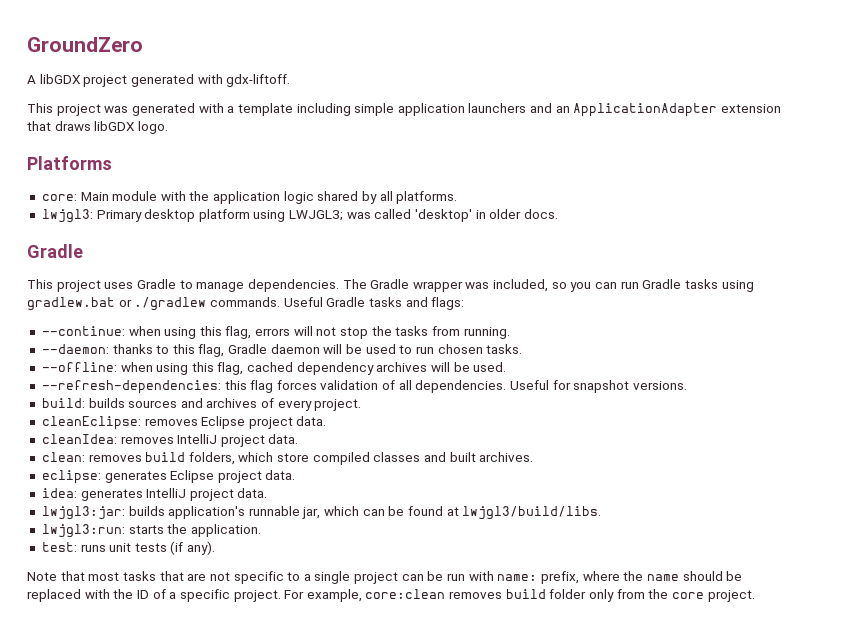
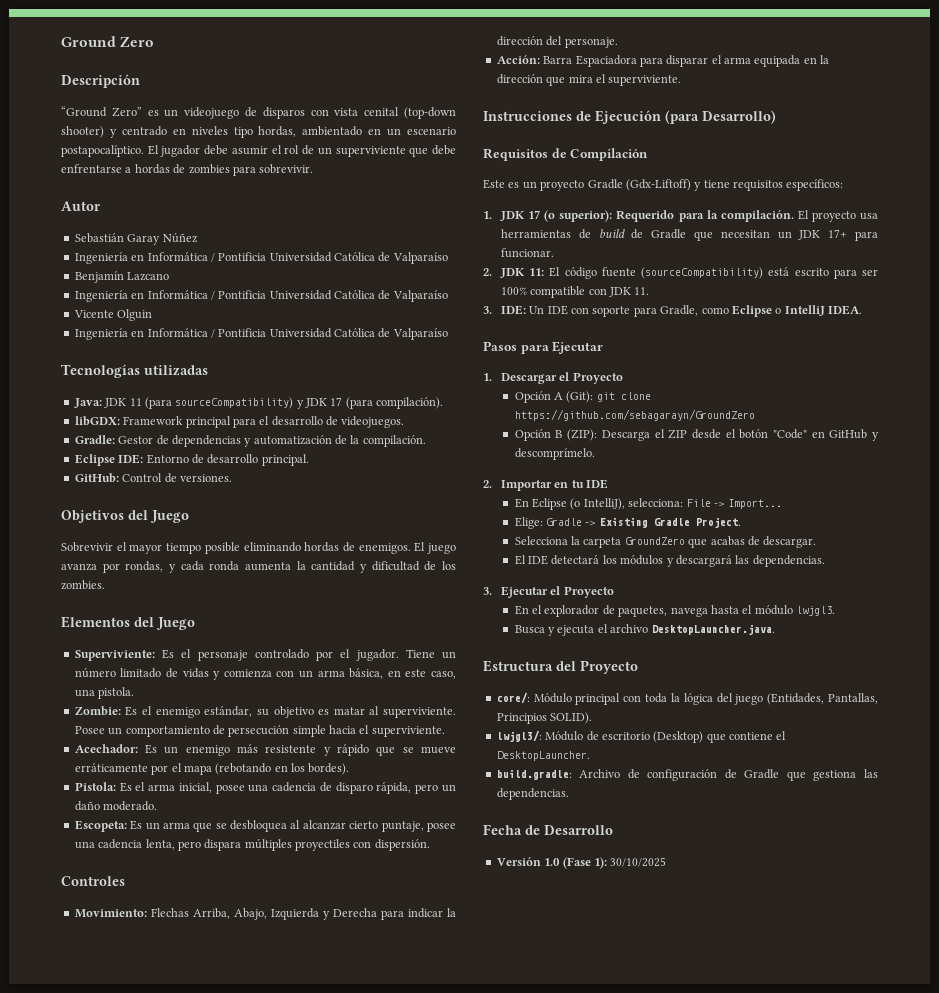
- GroundZero
- A libGDX project generated with gdx-liftoff.
- This project was generated with a template including simple application launchers and an ApplicationAdapter extension that draws libGDX logo.
- Platforms
- core: Main module with the application logic shared by all platforms.
- lwjgl3: Primary desktop platform using LWJGL3; was called 'desktop' in older docs.
- Gradle
- This project uses Gradle to manage dependencies. The Gradle wrapper was included, so you can run Gradle tasks using gradlew.bat or ./gradlew commands. Useful Gradle tasks and flags:
- --continue: when using this flag, errors will not stop the tasks from running.
- --daemon: thanks to this flag, Gradle daemon will be used to run chosen tasks.
- --offline: when using this flag, cached dependency archives will be used.
- --refresh-dependencies: this flag forces validation of all dependencies. Useful for snapshot versions.
- build: builds sources and archives of every project.
- cleanEclipse: removes Eclipse project data.
- cleanIdea: removes IntelliJ project data.
- clean: removes build folders, which store compiled classes and built archives.
- eclipse: generates Eclipse project data.
- idea: generates IntelliJ project data.
- lwjgl3:jar: builds application's runnable jar, which can be found at lwjgl3/build/libs.
- lwjgl3:run: starts the application.
- test: runs unit tests (if any).
- Note that most tasks that are not specific to a single project can be run with name: prefix, where the name should be replaced with the ID of a specific project. For example, core:clean removes build folder only from the core project.
+ Ground Zero
+ Descripción
+ “Ground Zero” es un videojuego de disparos con vista cenital (top-down shooter) y centrado en niveles tipo hordas, ambientado en un escenario postapocalíptico. El jugador debe asumir el rol de un superviviente que debe enfrentarse a hordas de zombies para sobrevivir.
+ Autor
+ Sebastián Garay Núñez
+ Ingeniería en Informática / Pontificia Universidad Católica de Valparaíso
+ Benjamín Lazcano
+ Ingeniería en Informática / Pontificia Universidad Católica de Valparaíso
+ Vicente Olguin
+ Ingeniería en Informática / Pontificia Universidad Católica de Valparaíso
+ Tecnologías utilizadas
+ Java: JDK 11 (para sourceCompatibility) y JDK 17 (para compilación).
+ libGDX: Framework principal para el desarrollo de videojuegos.
+ Gradle: Gestor de dependencias y automatización de la compilación.
+ Eclipse IDE: Entorno de desarrollo principal.
+ GitHub: Control de versiones.
+ Objetivos del Juego
+ Sobrevivir el mayor tiempo posible eliminando hordas de enemigos. El juego avanza por rondas, y cada ronda aumenta la cantidad y dificultad de los zombies.
+ Elementos del Juego
+ Superviviente: Es el personaje controlado por el jugador. Tiene un número limitado de vidas y comienza con un arma básica, en este caso, una pistola.
+ Zombie: Es el enemigo estándar, su objetivo es matar al superviviente. Posee un comportamiento de persecución simple hacia el superviviente.
+ Acechador: Es un enemigo más resistente y rápido que se mueve erráticamente por el mapa (rebotando en los bordes).
+ Pistola: Es el arma inicial, posee una cadencia de disparo rápida, pero un daño moderado.
+ Escopeta: Es un arma que se desbloquea al alcanzar cierto puntaje, posee una cadencia lenta, pero dispara múltiples proyectiles con dispersión.
+ Controles
+ Movimiento: Flechas Arriba, Abajo, Izquierda y Derecha para indicar la dirección del personaje.
+ Acción: Barra Espaciadora para disparar el arma equipada en la dirección que mira el superviviente.
+ Instrucciones de Ejecución (para Desarrollo)
+ Requisitos de Compilación
+ Este es un proyecto Gradle (Gdx-Liftoff) y tiene requisitos específicos:
+ 1. JDK 17 (o superior): Requerido para la compilación. El proyecto usa herramientas de build de Gradle que necesitan un JDK 17+ para funcionar.
+ 2. JDK 11: El código fuente (sourceCompatibility) está escrito para ser 100% compatible con JDK 11.
+ 3. IDE: Un IDE con soporte para Gradle, como Eclipse o IntelliJ IDEA.
+ Pasos para Ejecutar
+ 1. Descargar el Proyecto
+ Opción A (Git): git clone https://github.com/sebagarayn/GroundZero
+ Opción B (ZIP): Descarga el ZIP desde el botón "Code" en GitHub y descomprímelo.
+ 2. Importar en tu IDE
+ En Eclipse (o IntelliJ), selecciona: File -> Import...
+ Elige: Gradle -> Existing Gradle Project.
+ Selecciona la carpeta GroundZero que acabas de descargar.
+ El IDE detectará los módulos y descargará las dependencias.
+ 3. Ejecutar el Proyecto
+ En el explorador de paquetes, navega hasta el módulo lwjgl3.
+ Busca y ejecuta el archivo DesktopLauncher.java.
+ Estructura del Proyecto
+ core/: Módulo principal con toda la lógica del juego (Entidades, Pantallas, Principios SOLID).
+ lwjgl3/: Módulo de escritorio (Desktop) que contiene el DesktopLauncher.
+ build.gradle: Archivo de configuración de Gradle que gestiona las dependencias.
+ Fecha de Desarrollo
+ Versión 1.0 (Fase 1): 30/10/2025

